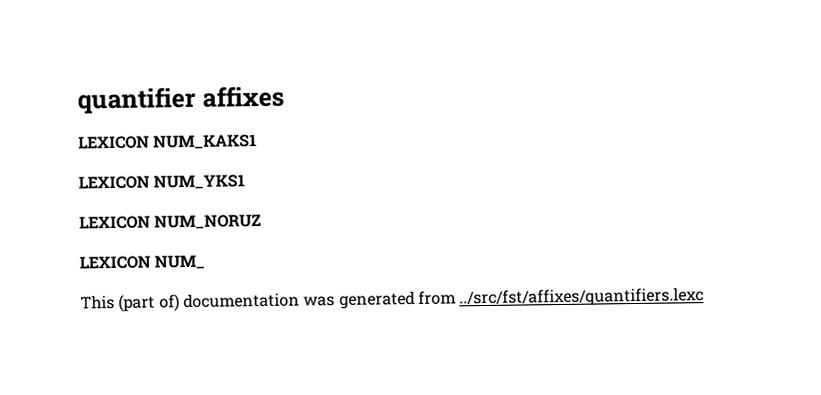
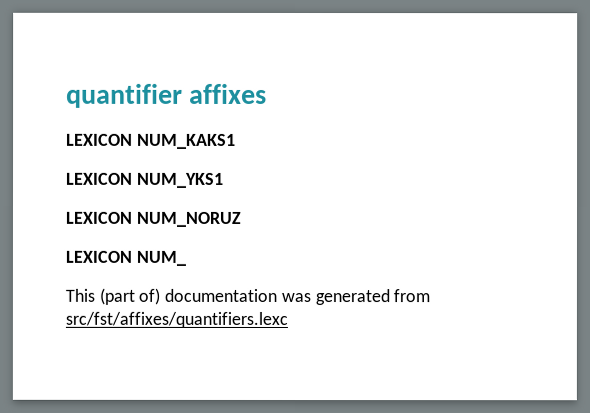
- This (part of) documentation was generated from ../src/fst/affixes/quantifiers.lexc
+ This (part of) documentation was generated from src/fst/affixes/quantifiers.lexc

